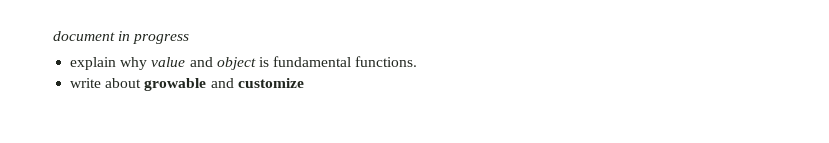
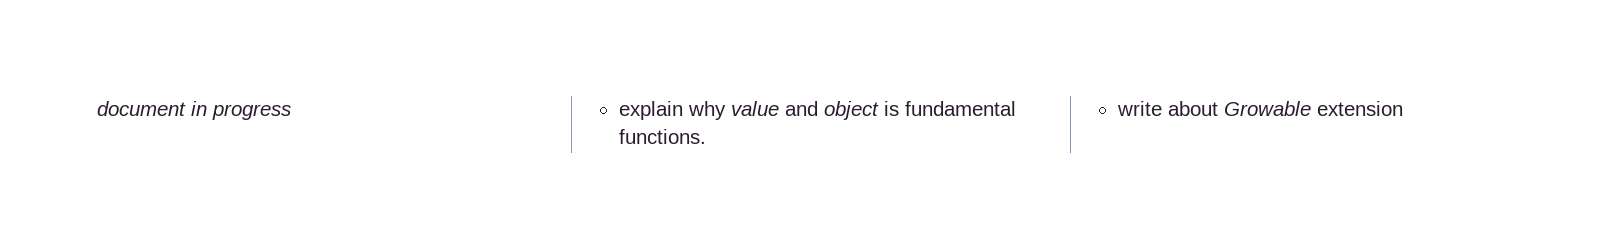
- write about growable and customize
+ write about Growable extension

